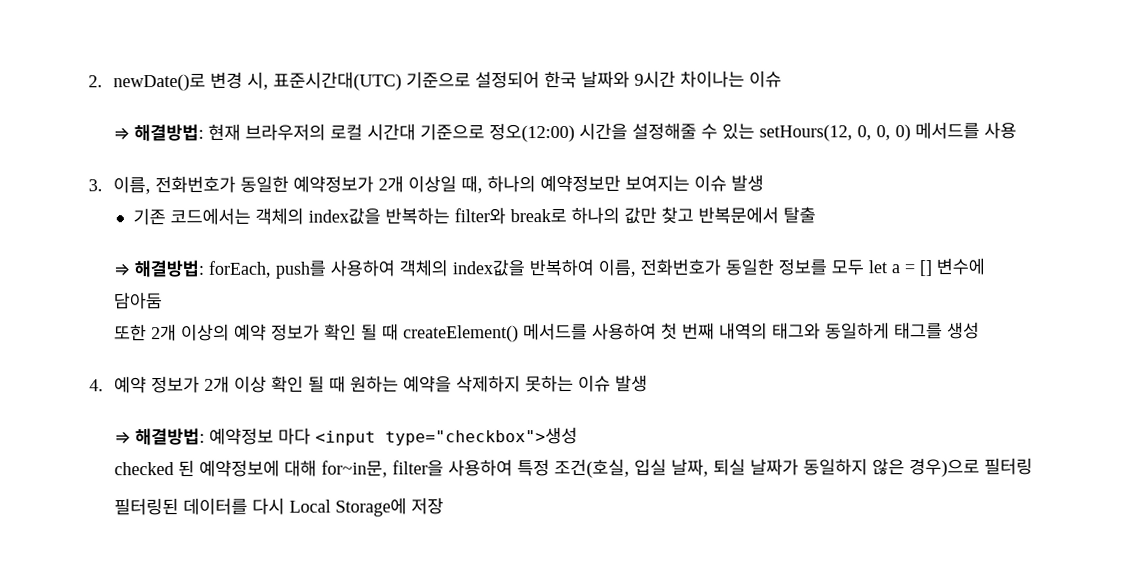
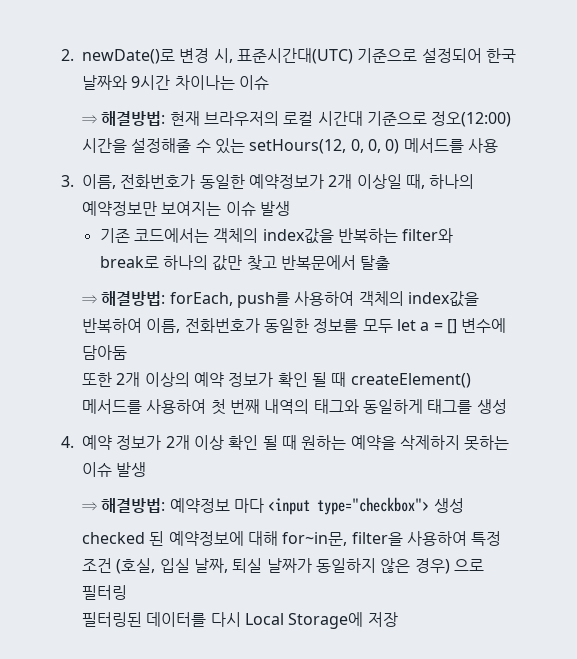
- ⇒ 해결방법: 예약정보 마다 <input type="checkbox">생성
+ ⇒ 해결방법: 예약정보 마다 <input type="checkbox"> 생성
- checked 된 예약정보에 대해 for~in문, filter을 사용하여 특정 조건(호실, 입실 날짜, 퇴실 날짜가 동일하지 않은 경우)으로 필터링
+ checked 된 예약정보에 대해 for~in문, filter을 사용하여 특정 조건 (호실, 입실 날짜, 퇴실 날짜가 동일하지 않은 경우) 으로 필터링

